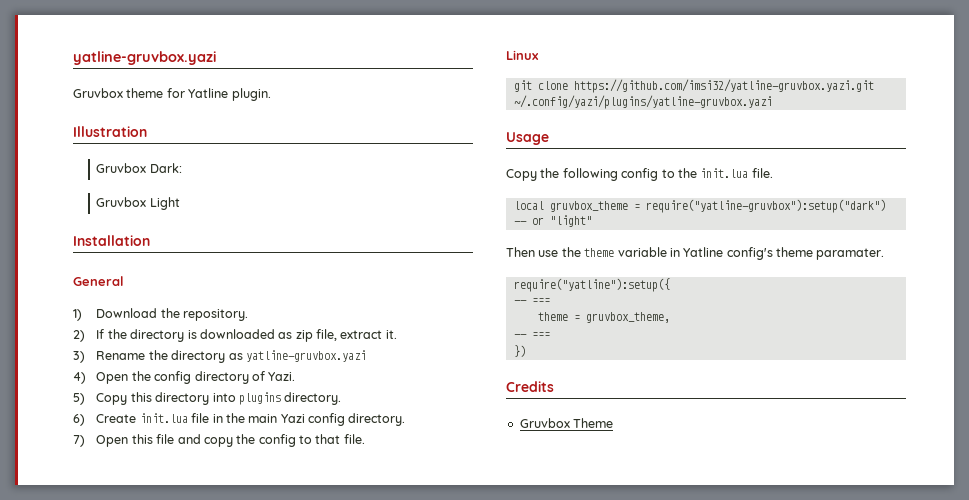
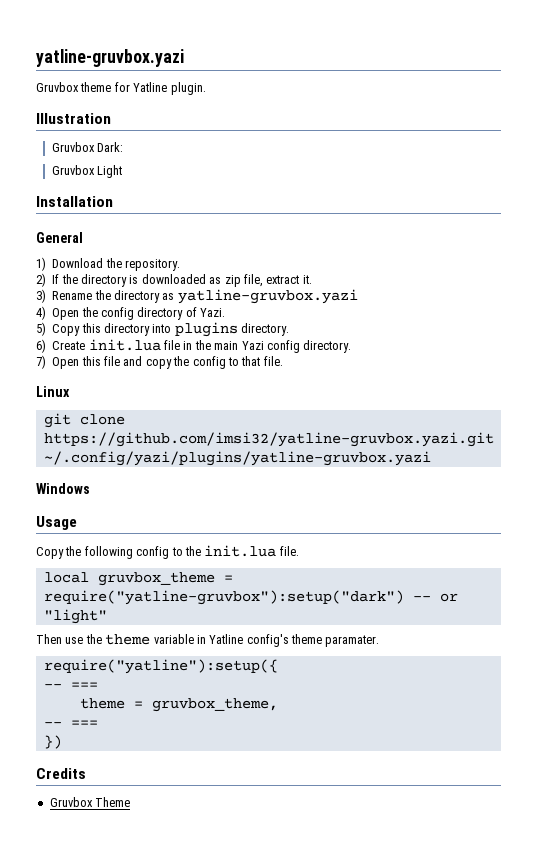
+ Windows

